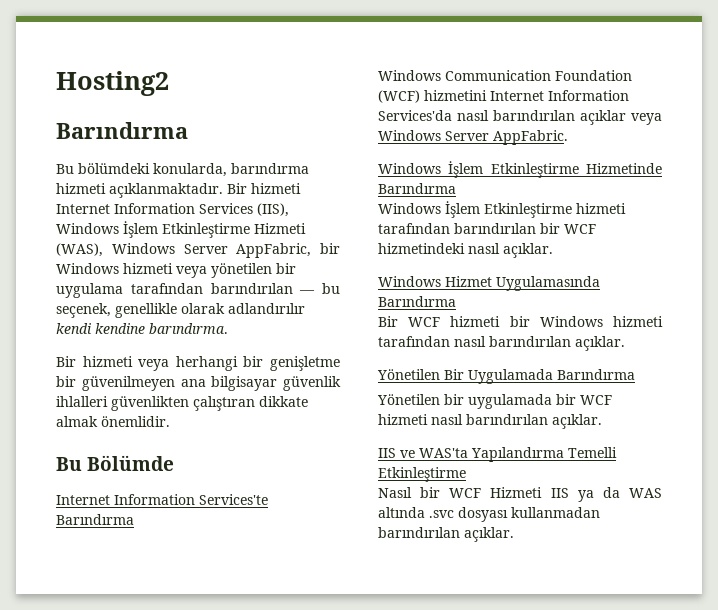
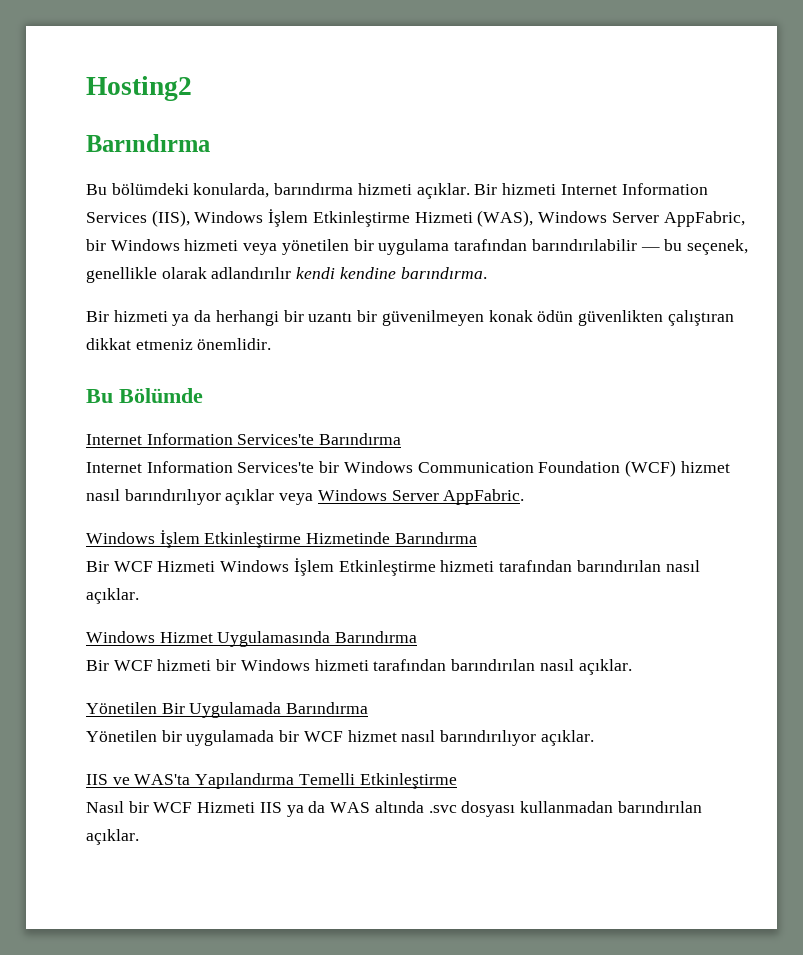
- Bu bölümdeki konularda, barındırma hizmeti açıklanmaktadır.
+ Bu bölümdeki konularda, barındırma hizmeti açıklar.
- Bir hizmeti Internet Information Services (IIS), Windows İşlem Etkinleştirme Hizmeti (WAS), Windows Server AppFabric, bir Windows hizmeti veya yönetilen bir uygulama tarafından barındırılan — bu seçenek, genellikle olarak adlandırılır kendi kendine barındırma.
+ Bir hizmeti Internet Information Services (IIS), Windows İşlem Etkinleştirme Hizmeti (WAS), Windows Server AppFabric, bir Windows hizmeti veya yönetilen bir uygulama tarafından barındırılabilir — bu seçenek, genellikle olarak adlandırılır kendi kendine barındırma.
- Bir hizmeti veya herhangi bir genişletme bir güvenilmeyen ana bilgisayar güvenlik ihlalleri güvenlikten çalıştıran dikkate almak önemlidir.
+ Bir hizmeti ya da herhangi bir uzantı bir güvenilmeyen konak ödün güvenlikten çalıştıran dikkat etmeniz önemlidir.
- Windows Communication Foundation (WCF) hizmetini Internet Information Services'da nasıl barındırılan açıklar veya Windows Server AppFabric.
+ Internet Information Services'te bir Windows Communication Foundation (WCF) hizmet nasıl barındırılıyor açıklar veya Windows Server AppFabric.
- Windows İşlem Etkinleştirme hizmeti tarafından barındırılan bir WCF hizmetindeki nasıl açıklar.
+ Bir WCF Hizmeti Windows İşlem Etkinleştirme hizmeti tarafından barındırılan nasıl açıklar.
- Bir WCF hizmeti bir Windows hizmeti tarafından nasıl barındırılan açıklar.
+ Bir WCF hizmeti bir Windows hizmeti tarafından barındırılan nasıl açıklar.
- Yönetilen bir uygulamada bir WCF hizmeti nasıl barındırılan açıklar.
+ Yönetilen bir uygulamada bir WCF hizmet nasıl barındırılıyor açıklar.

